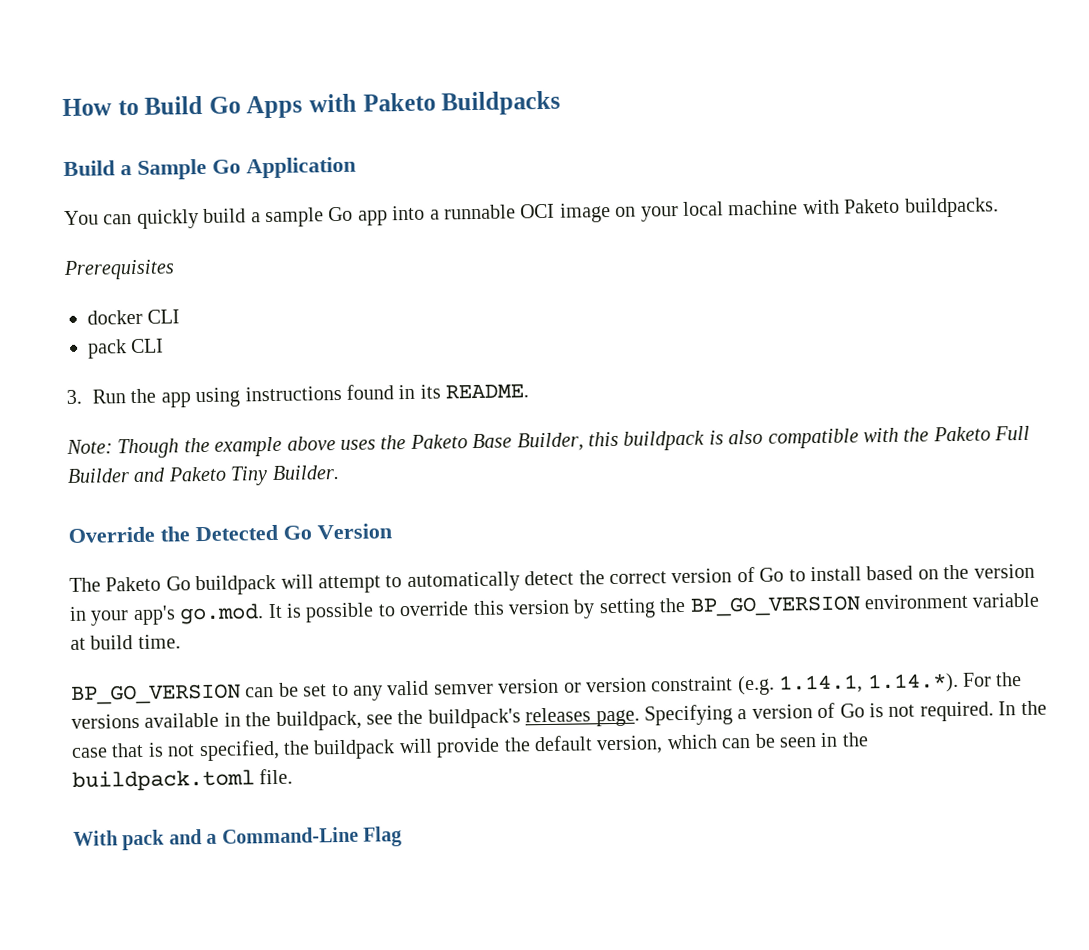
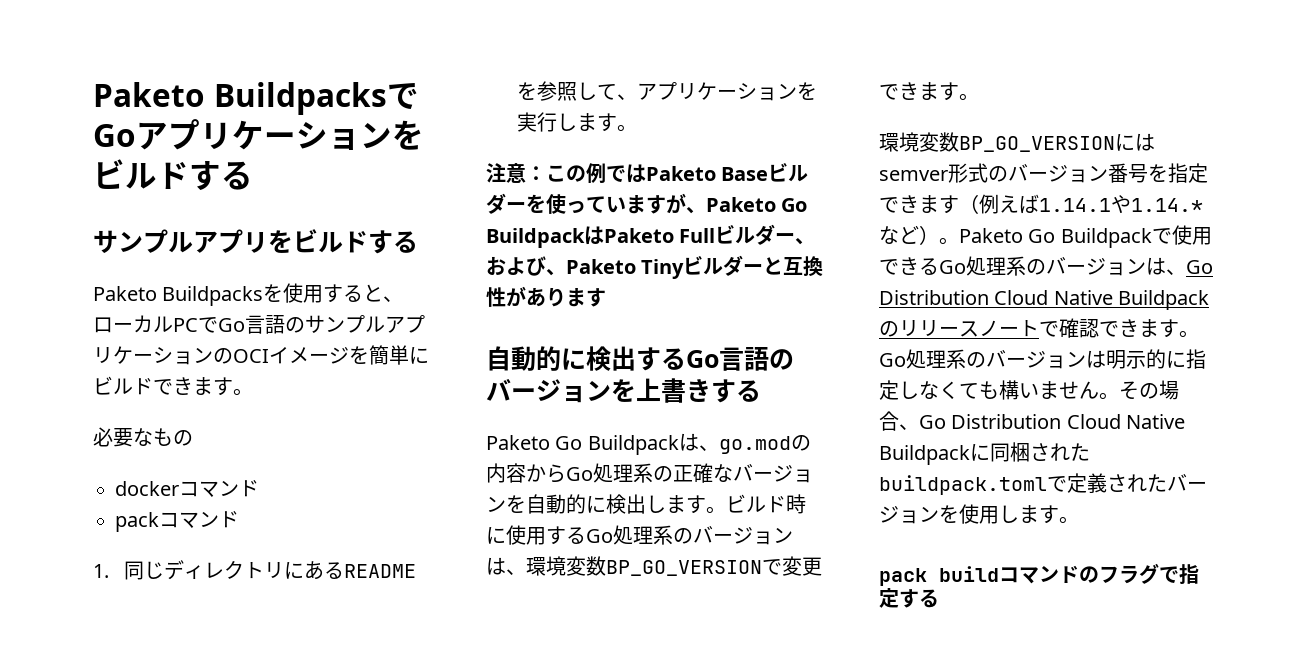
- How to Build Go Apps with Paketo Buildpacks
- Build a Sample Go Application
- You can quickly build a sample Go app into a runnable OCI image on your local machine with Paketo buildpacks.
- Prerequisites
+ Paketo BuildpacksでGoアプリケーションをビルドする
+ サンプルアプリをビルドする
+ Paketo Buildpacksを使用すると、ローカルPCでGo言語のサンプルアプリケーションのOCIイメージを簡単にビルドできます。
+ 必要なもの
- docker CLI
- pack CLI
- 3. Run the app using instructions found in its README.
- Note: Though the example above uses the Paketo Base Builder, this buildpack is also compatible with the Paketo Full Builder and Paketo Tiny Builder.
- Override the Detected Go Version
- The Paketo Go buildpack will attempt to automatically detect the correct version of Go to install based on the version in your app's go.mod. It is possible to override this version by setting the BP_GO_VERSION environment variable at build time.
- BP_GO_VERSION can be set to any valid semver version or version constraint (e.g. 1.14.1, 1.14.*). For the versions available in the buildpack, see the buildpack's releases page. Specifying a version of Go is not required. In the case that is not specified, the buildpack will provide the default version, which can be seen in the buildpack.toml file.
- With pack and a Command-Line Flag
+ dockerコマンド
+ packコマンド
+ 1.同じディレクトリにあるREADMEを参照して、アプリケーションを実行します。
+ 注意：この例ではPaketo Baseビルダーを使っていますが、Paketo Go BuildpackはPaketo Fullビルダー、および、Paketo Tinyビルダーと互換性があります
+ 自動的に検出するGo言語のバージョンを上書きする
+ Paketo Go Buildpackは、go.modの内容からGo処理系の正確なバージョンを自動的に検出します。ビルド時に使用するGo処理系のバージョンは、環境変数BP_GO_VERSIONで変更できます。
+ 環境変数BP_GO_VERSIONにはsemver形式のバージョン番号を指定できます（例えば1.14.1や1.14.*など）。Paketo Go Buildpackで使用できるGo処理系のバージョンは、Go Distribution Cloud Native Buildpackのリリースノートで確認できます。Go処理系のバージョンは明示的に指定しなくても構いません。その場合、Go Distribution Cloud Native Buildpackに同梱されたbuildpack.tomlで定義されたバージョンを使用します。
+ pack buildコマンドのフラグで指定する

